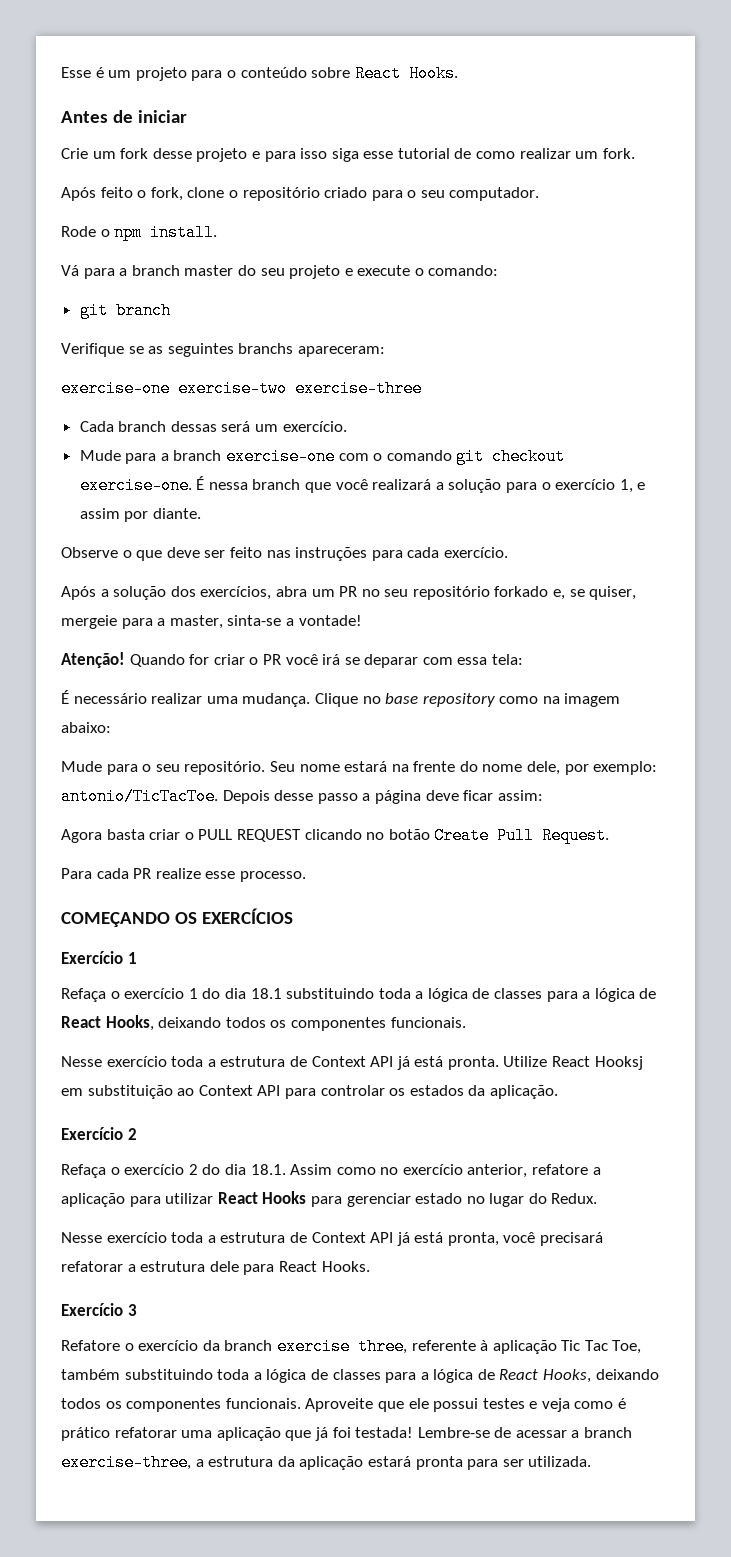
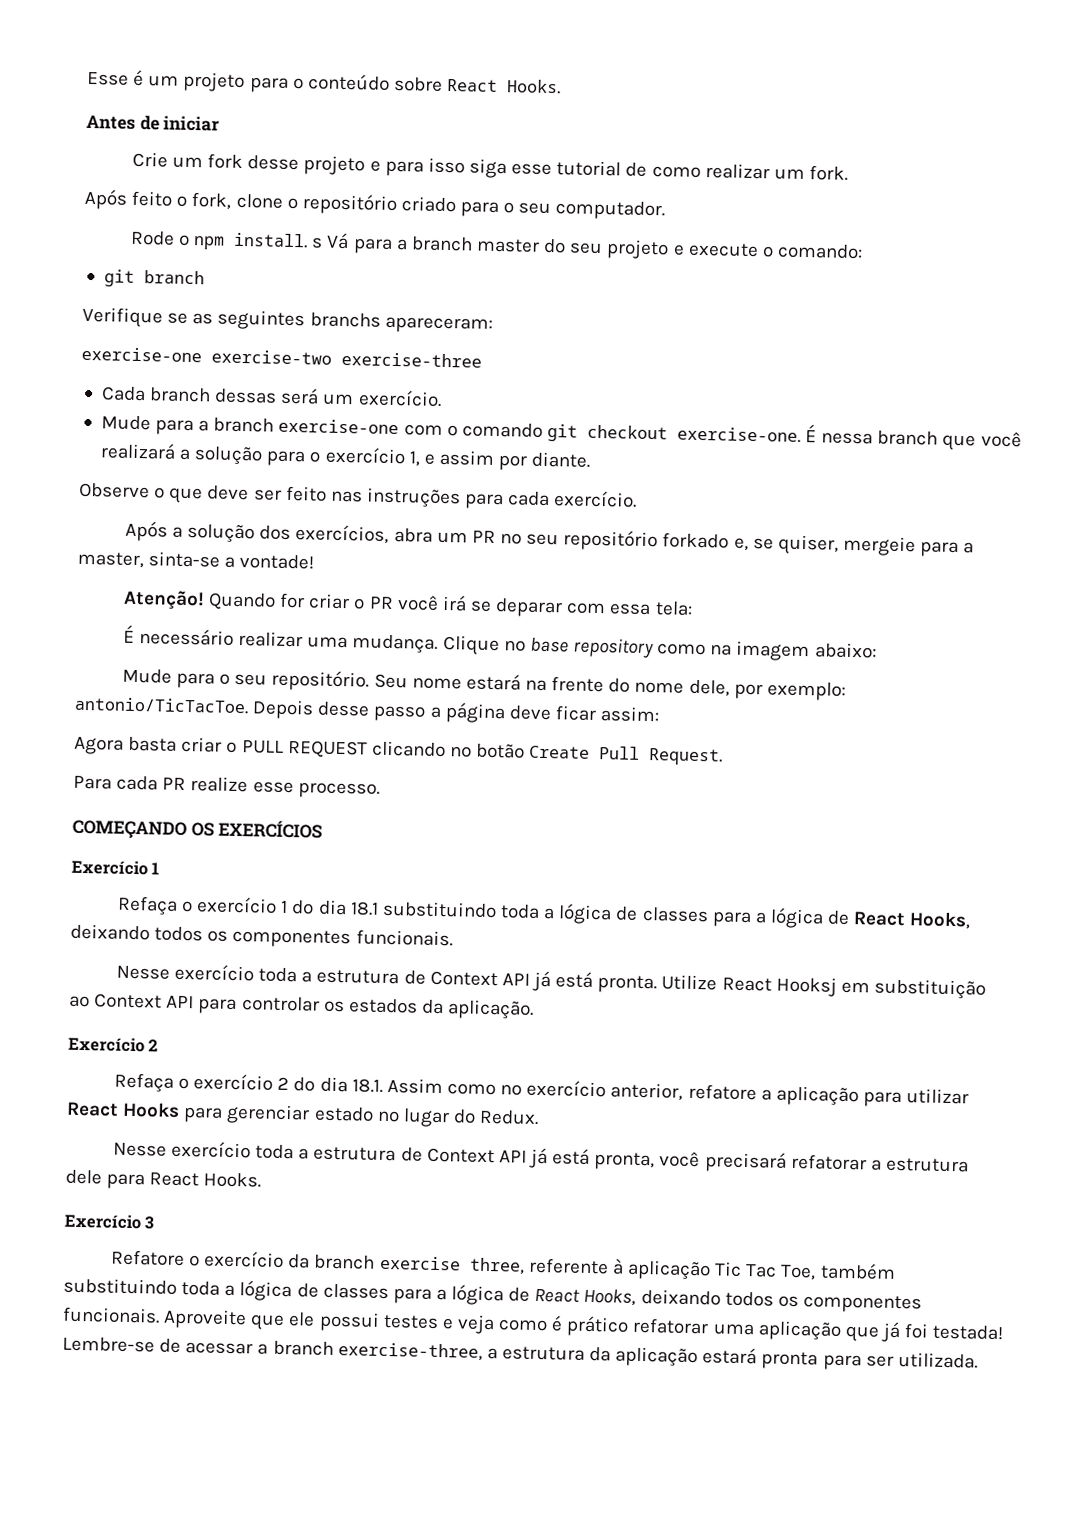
- Rode o npm install.
- Vá para a branch master do seu projeto e execute o comando:
+ Rode o npm install. s Vá para a branch master do seu projeto e execute o comando:

